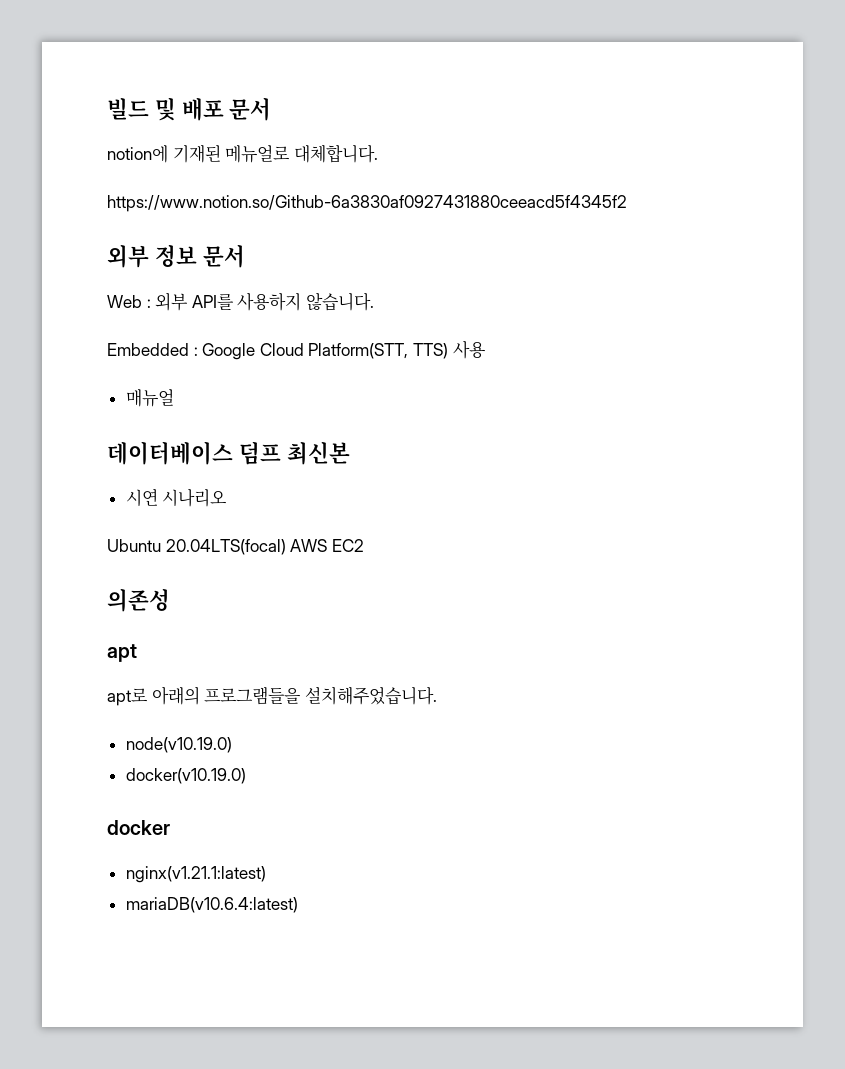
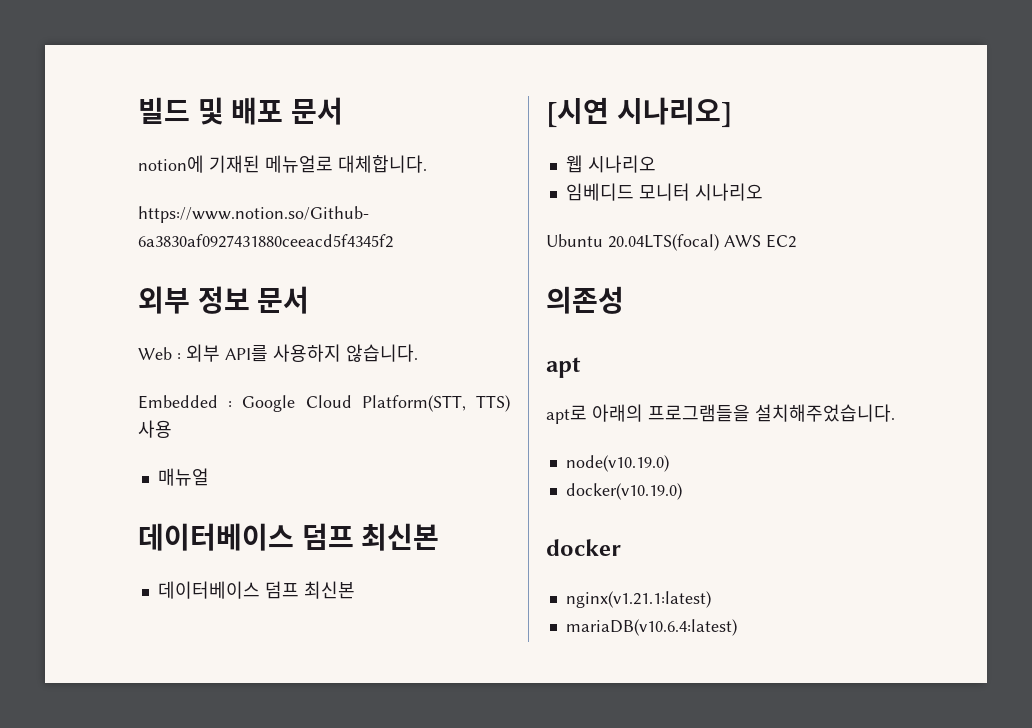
  매뉴얼
  데이터베이스 덤프 최신본
- 시연 시나리오
+ 데이터베이스 덤프 최신본
+ [시연 시나리오]
+ 웹 시나리오
+ 임베디드 모니터 시나리오

